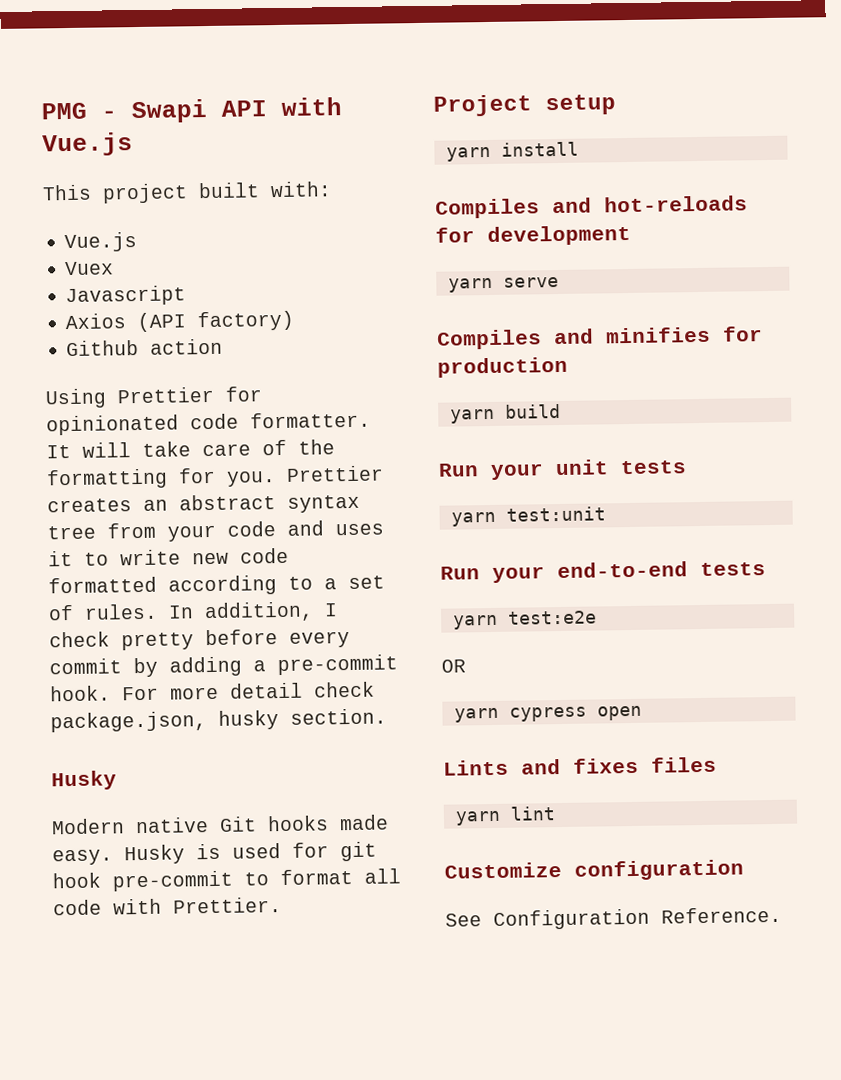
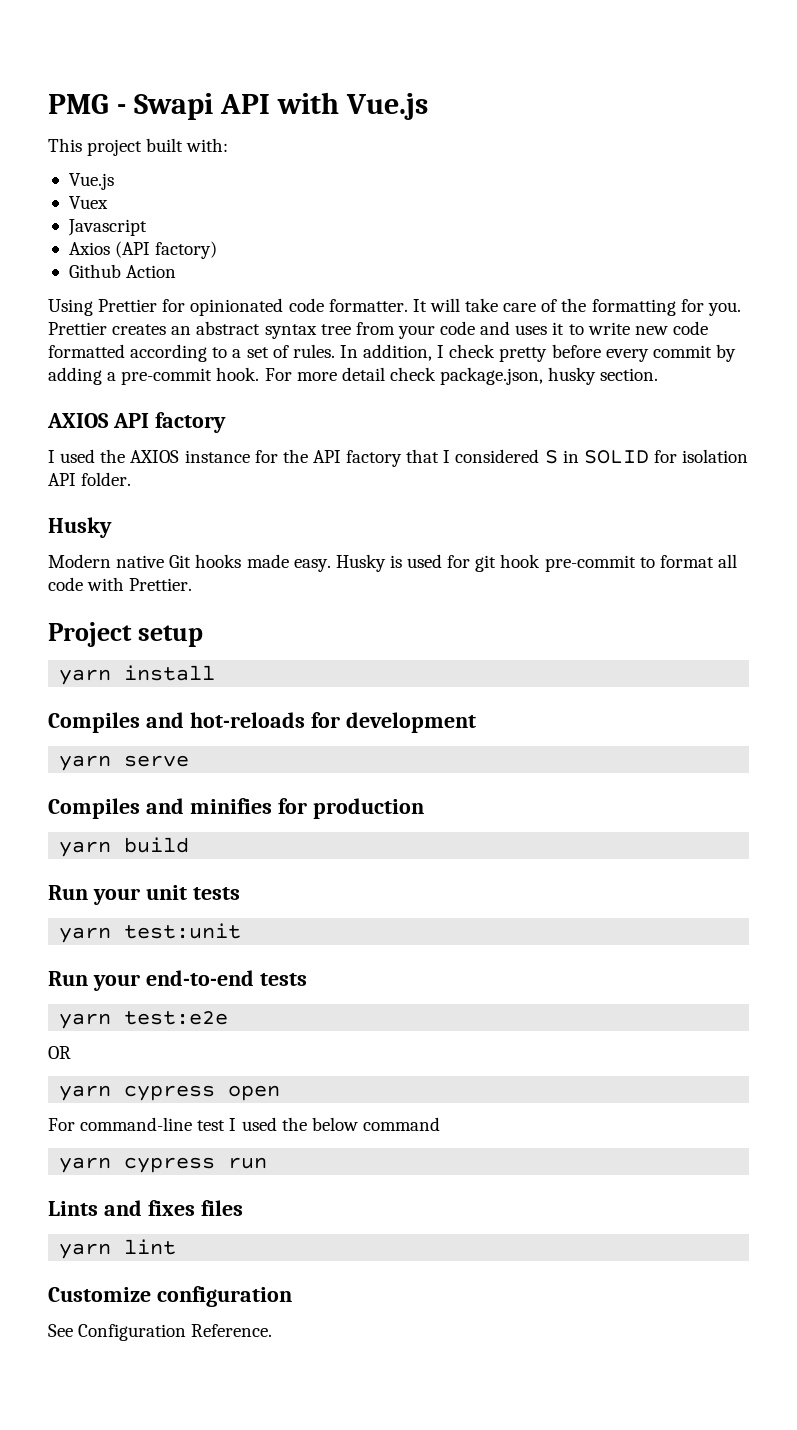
- Github action
+ Github Action
+ AXIOS API factory
+ I used the AXIOS instance for the API factory that I considered S in SOLID for isolation API folder.
+ For command-line test I used the below command
+ yarn cypress run

